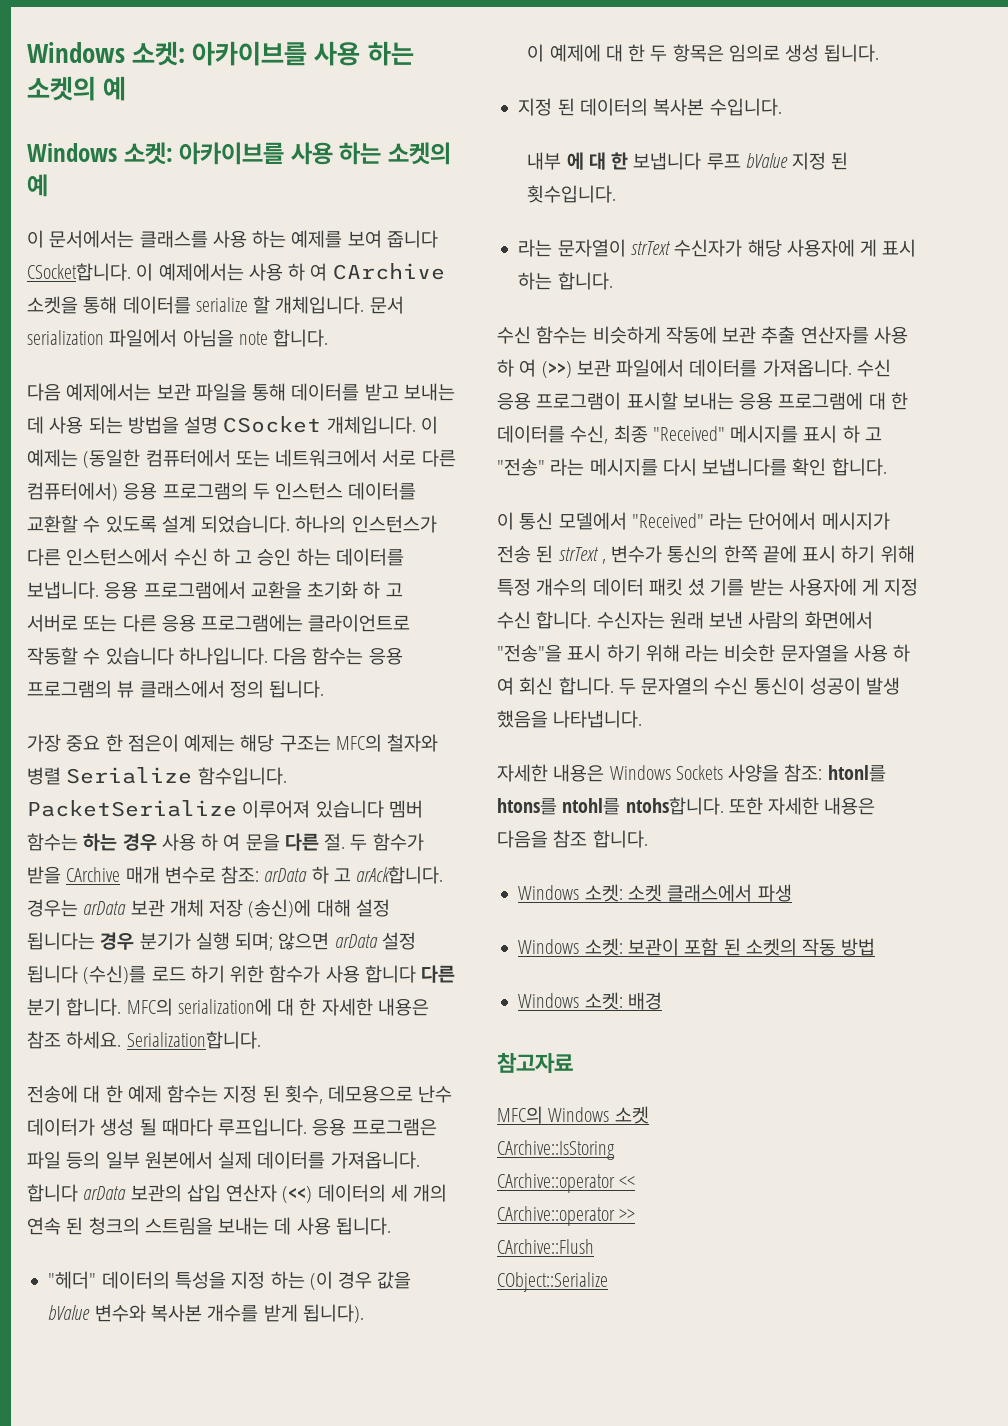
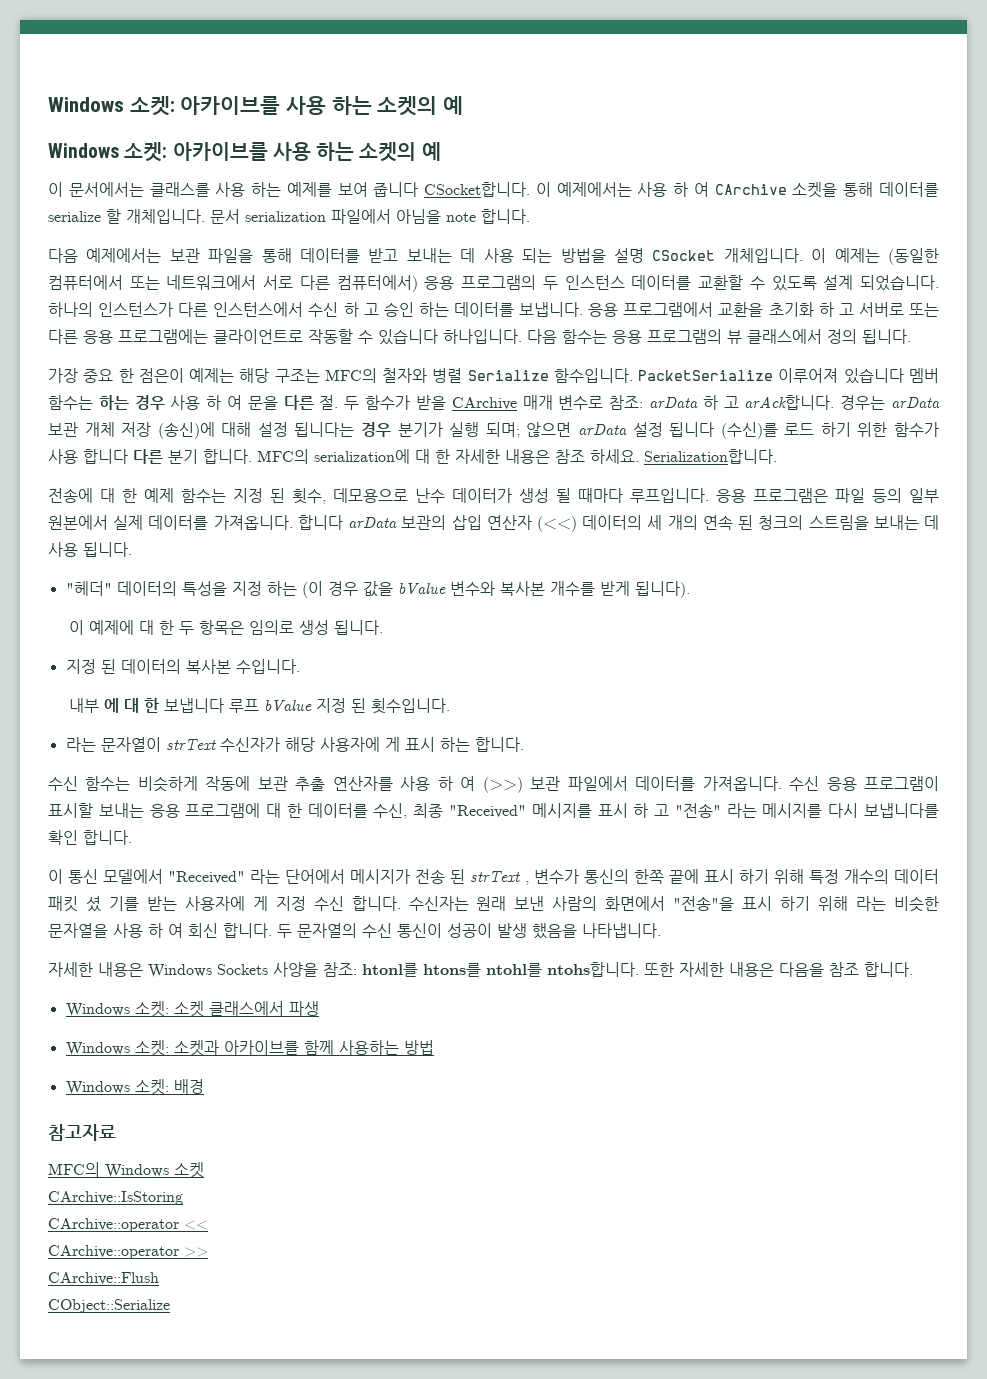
- Windows 소켓: 보관이 포함 된 소켓의 작동 방법
+ Windows 소켓: 소켓과 아카이브를 함께 사용하는 방법

